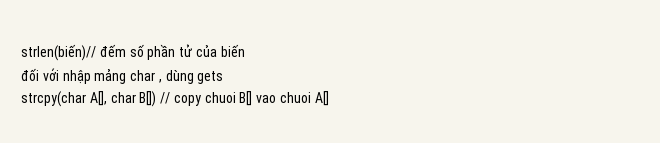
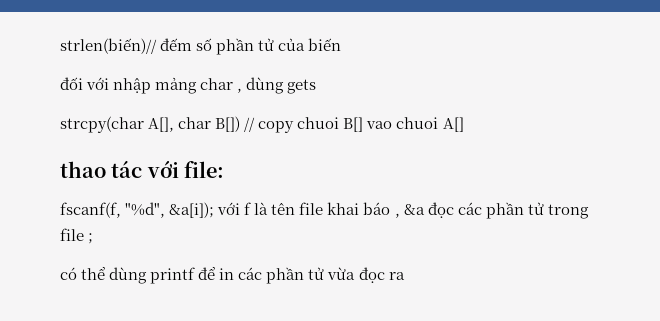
+ thao tác với file:
+ fscanf(f, "%d", &a[i]); với f là tên file khai báo , &a đọc các phần tử trong file ;
+ có thể dùng printf để in các phần tử vừa đọc ra

